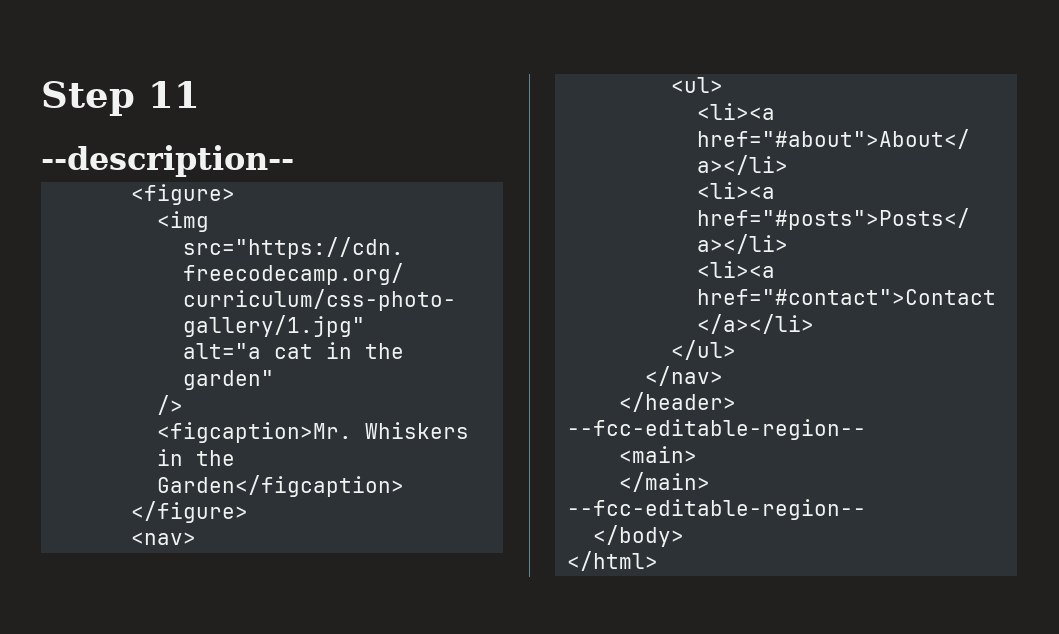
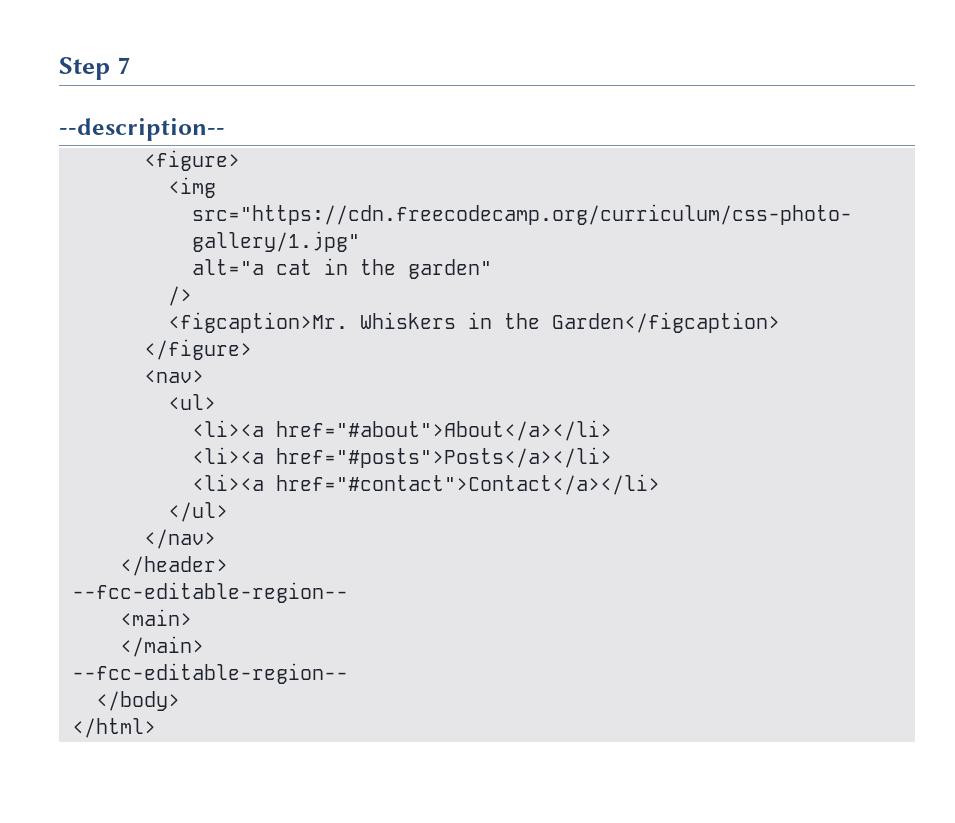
- Step 11
+ Step 7

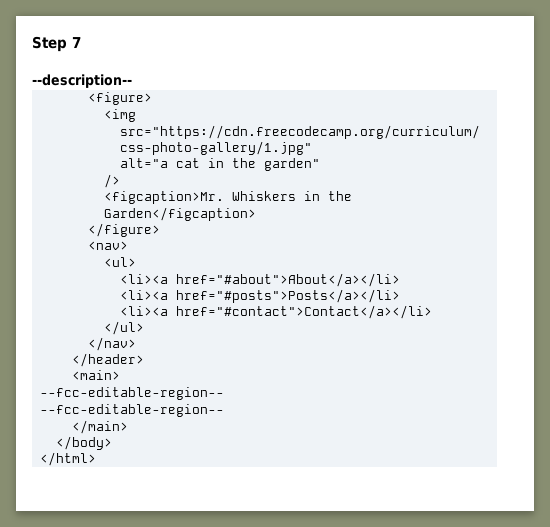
  </header>
+ <main>
  --fcc-editable-region--
- <main>
+ --fcc-editable-region--
  </main>
- --fcc-editable-region--

